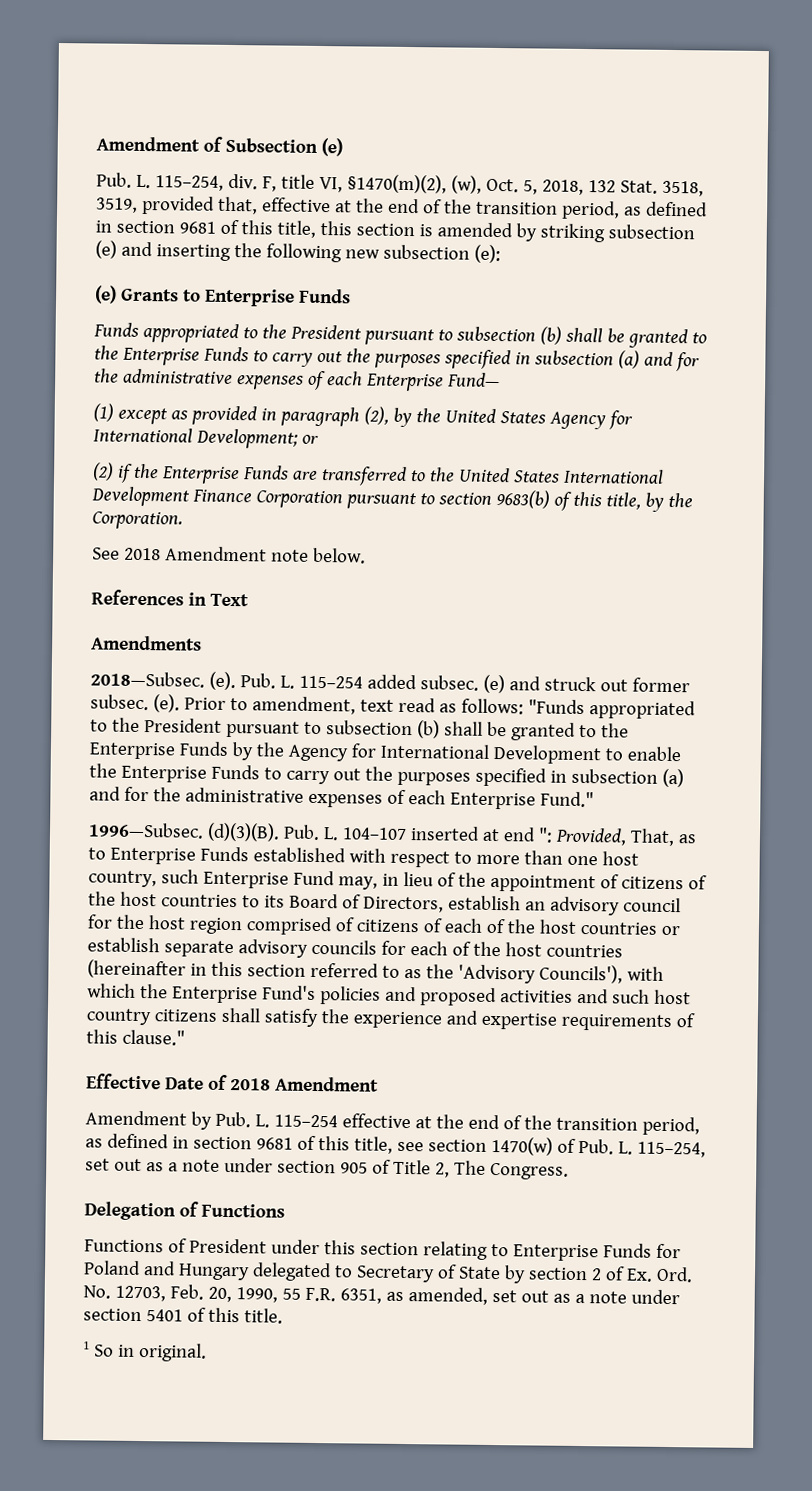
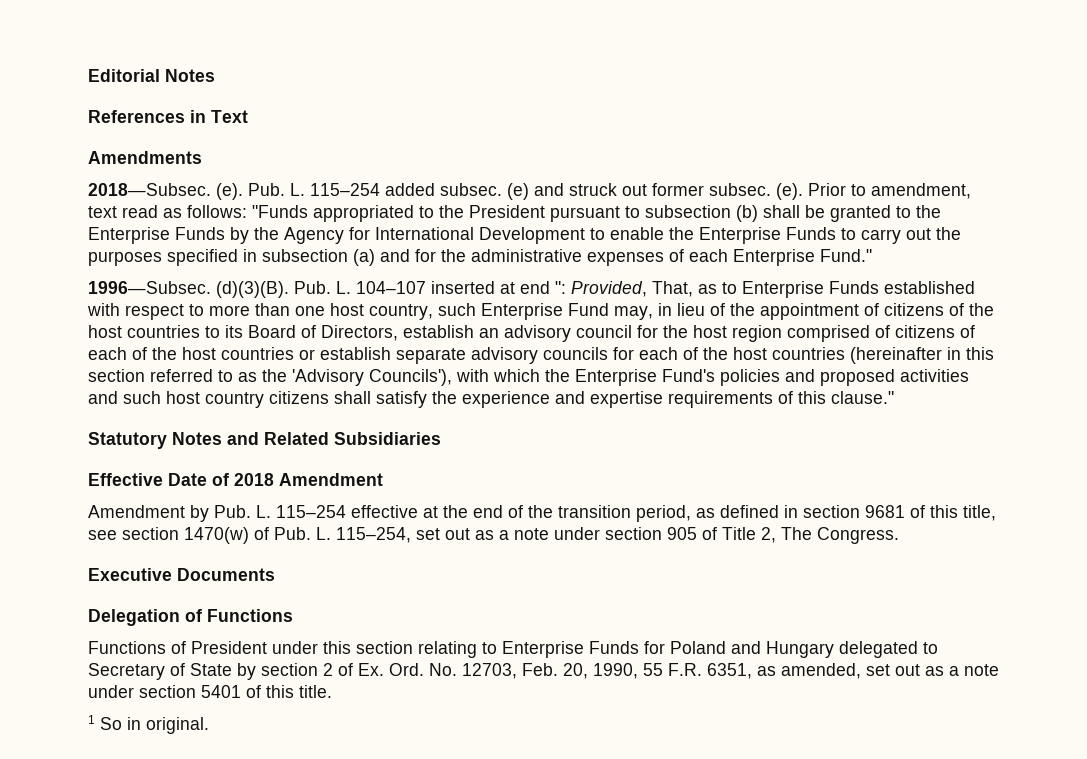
- Amendment of Subsection (e)
- Pub. L. 115–254, div. F, title VI, §1470(m)(2), (w), Oct. 5, 2018, 132 Stat. 3518, 3519, provided that, effective at the end of the transition period, as defined in section 9681 of this title, this section is amended by striking subsection (e) and inserting the following new subsection (e):
- (e) Grants to Enterprise Funds
- Funds appropriated to the President pursuant to subsection (b) shall be granted to the Enterprise Funds to carry out the purposes specified in subsection (a) and for the administrative expenses of each Enterprise Fund—
- (1) except as provided in paragraph (2), by the United States Agency for International Development; or
- (2) if the Enterprise Funds are transferred to the United States International Development Finance Corporation pursuant to section 9683(b) of this title, by the Corporation.
- See 2018 Amendment note below.
+ Editorial Notes
+ Statutory Notes and Related Subsidiaries
+ Executive Documents

